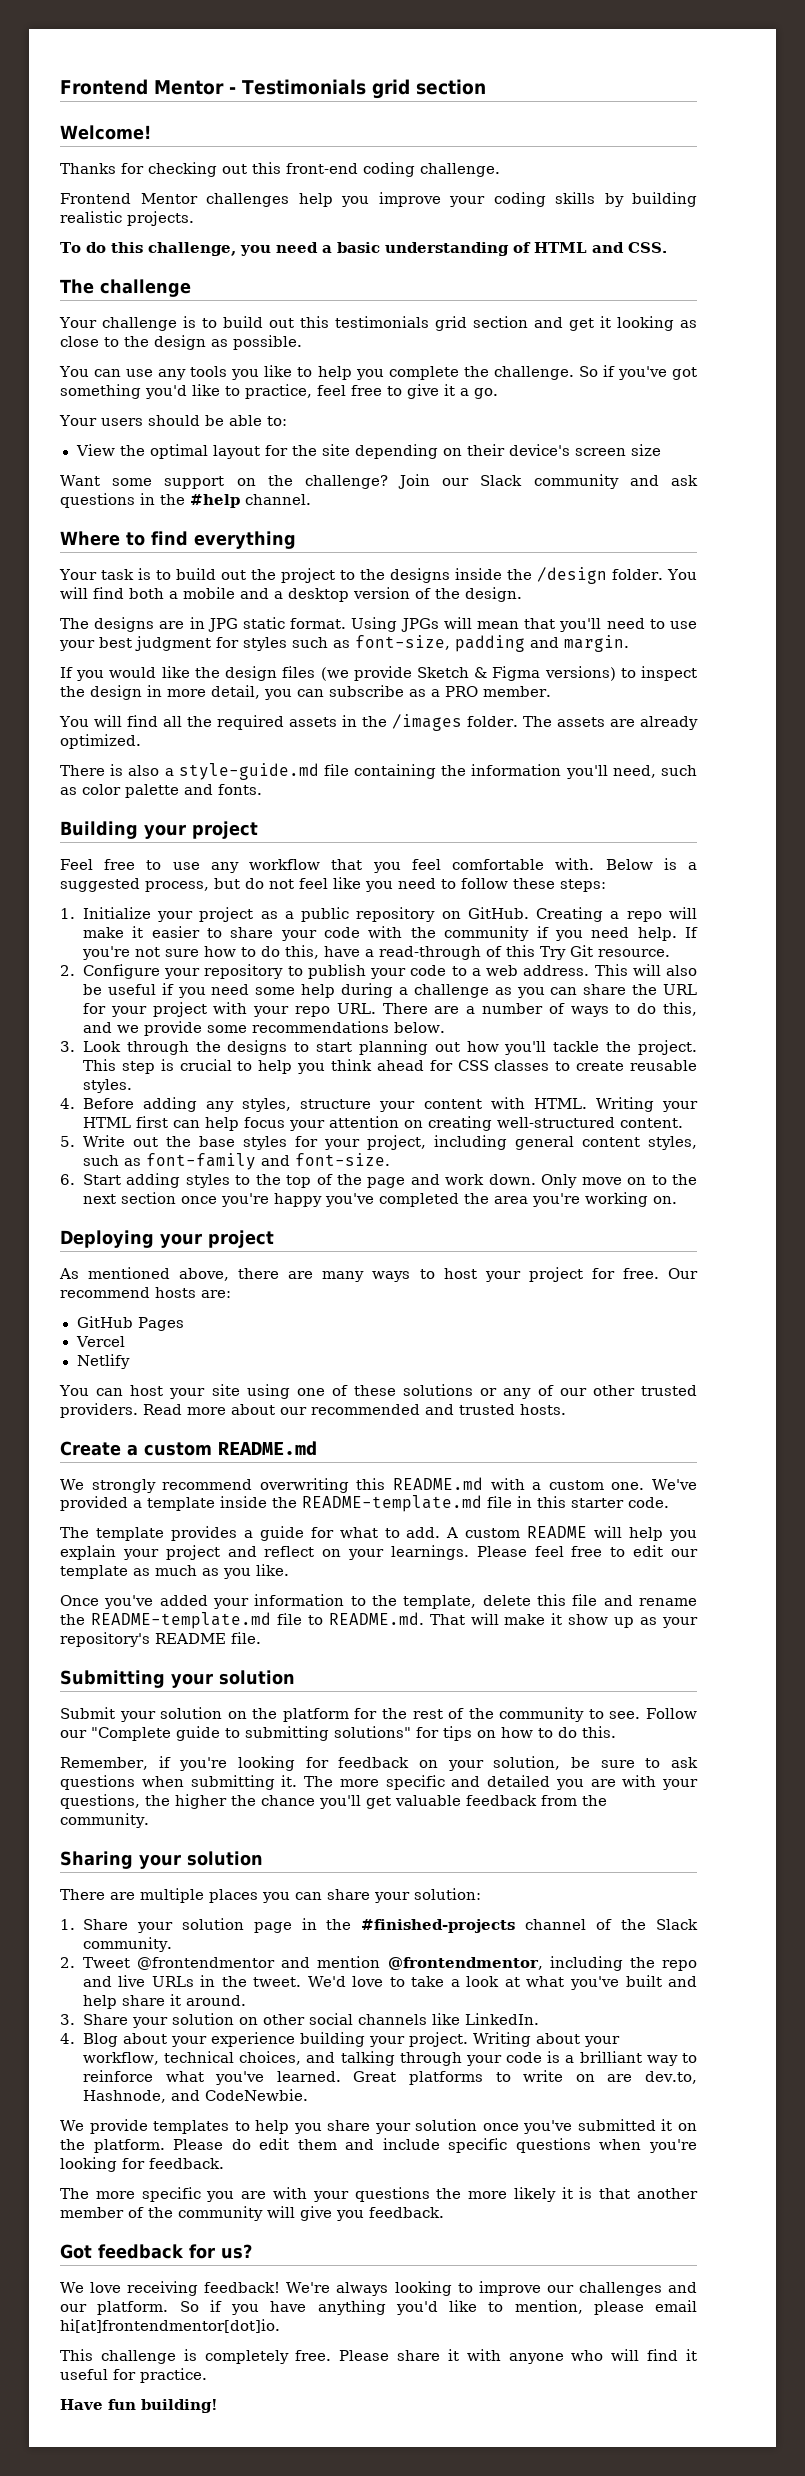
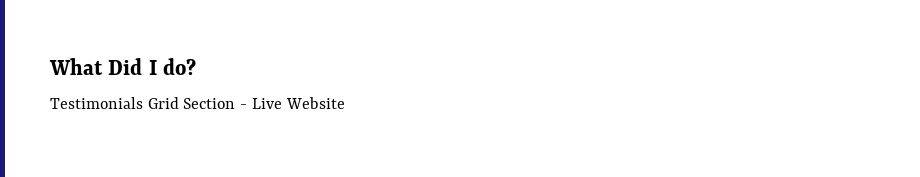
- Frontend Mentor - Testimonials grid section
- Welcome!
- Thanks for checking out this front-end coding challenge.
- Frontend Mentor challenges help you improve your coding skills by building realistic projects.
- To do this challenge, you need a basic understanding of HTML and CSS.
- The challenge
- Your challenge is to build out this testimonials grid section and get it looking as close to the design as possible.
- You can use any tools you like to help you complete the challenge. So if you've got something you'd like to practice, feel free to give it a go.
- Your users should be able to:
- View the optimal layout for the site depending on their device's screen size
- Want some support on the challenge? Join our Slack community and ask questions in the #help channel.
- Where to find everything
- Your task is to build out the project to the designs inside the /design folder. You will find both a mobile and a desktop version of the design.
- The designs are in JPG static format. Using JPGs will mean that you'll need to use your best judgment for styles such as font-size, padding and margin.
- If you would like the design files (we provide Sketch & Figma versions) to inspect the design in more detail, you can subscribe as a PRO member.
- You will find all the required assets in the /images folder. The assets are already optimized.
- There is also a style-guide.md file containing the information you'll need, such as color palette and fonts.
- Building your project
- Feel free to use any workflow that you feel comfortable with. Below is a suggested process, but do not feel like you need to follow these steps:
- 1. Initialize your project as a public repository on GitHub. Creating a repo will make it easier to share your code with the community if you need help. If you're not sure how to do this, have a read-through of this Try Git resource.
- 2. Configure your repository to publish your code to a web address. This will also be useful if you need some help during a challenge as you can share the URL for your project with your repo URL. There are a number of ways to do this, and we provide some recommendations below.
- 3. Look through the designs to start planning out how you'll tackle the project. This step is crucial to help you think ahead for CSS classes to create reusable styles.
- 4. Before adding any styles, structure your content with HTML. Writing your HTML first can help focus your attention on creating well-structured content.
- 5. Write out the base styles for your project, including general content styles, such as font-family and font-size.
- 6. Start adding styles to the top of the page and work down. Only move on to the next section once you're happy you've completed the area you're working on.
- Deploying your project
- As mentioned above, there are many ways to host your project for free. Our recommend hosts are:
- GitHub Pages
- Vercel
- Netlify
- You can host your site using one of these solutions or any of our other trusted providers. Read more about our recommended and trusted hosts.
- Create a custom README.md
- We strongly recommend overwriting this README.md with a custom one. We've provided a template inside the README-template.md file in this starter code.
- The template provides a guide for what to add. A custom README will help you explain your project and reflect on your learnings. Please feel free to edit our template as much as you like.
- Once you've added your information to the template, delete this file and rename the README-template.md file to README.md. That will make it show up as your repository's README file.
- Submitting your solution
- Submit your solution on the platform for the rest of the community to see. Follow our "Complete guide to submitting solutions" for tips on how to do this.
- Remember, if you're looking for feedback on your solution, be sure to ask questions when submitting it. The more specific and detailed you are with your questions, the higher the chance you'll get valuable feedback from the community.
- Sharing your solution
- There are multiple places you can share your solution:
- 1. Share your solution page in the #finished-projects channel of the Slack community.
- 2. Tweet @frontendmentor and mention @frontendmentor, including the repo and live URLs in the tweet. We'd love to take a look at what you've built and help share it around.
- 3. Share your solution on other social channels like LinkedIn.
- 4. Blog about your experience building your project. Writing about your workflow, technical choices, and talking through your code is a brilliant way to reinforce what you've learned. Great platforms to write on are dev.to, Hashnode, and CodeNewbie.
- We provide templates to help you share your solution once you've submitted it on the platform. Please do edit them and include specific questions when you're looking for feedback.
- The more specific you are with your questions the more likely it is that another member of the community will give you feedback.
- Got feedback for us?
- We love receiving feedback! We're always looking to improve our challenges and our platform. So if you have anything you'd like to mention, please email hi[at]frontendmentor[dot]io.
- This challenge is completely free. Please share it with anyone who will find it useful for practice.
- Have fun building!
+ What Did I do?
+ Testimonials Grid Section - Live Website

